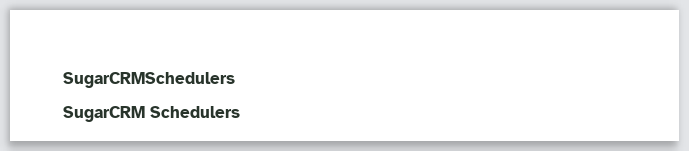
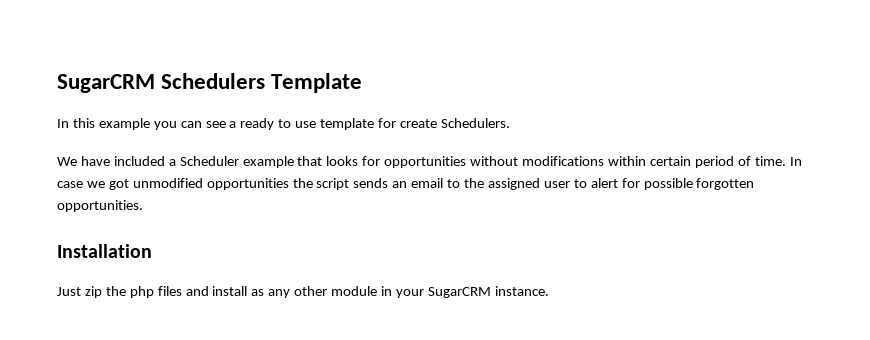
- SugarCRMSchedulers
- SugarCRM Schedulers
+ SugarCRM Schedulers Template
+ In this example you can see a ready to use template for create Schedulers.
+ We have included a Scheduler example that looks for opportunities without modifications within certain period of time. In case we got unmodified opportunities the script sends an email to the assigned user to alert for possible forgotten opportunities.
+ Installation
+ Just zip the php files and install as any other module in your SugarCRM instance.

